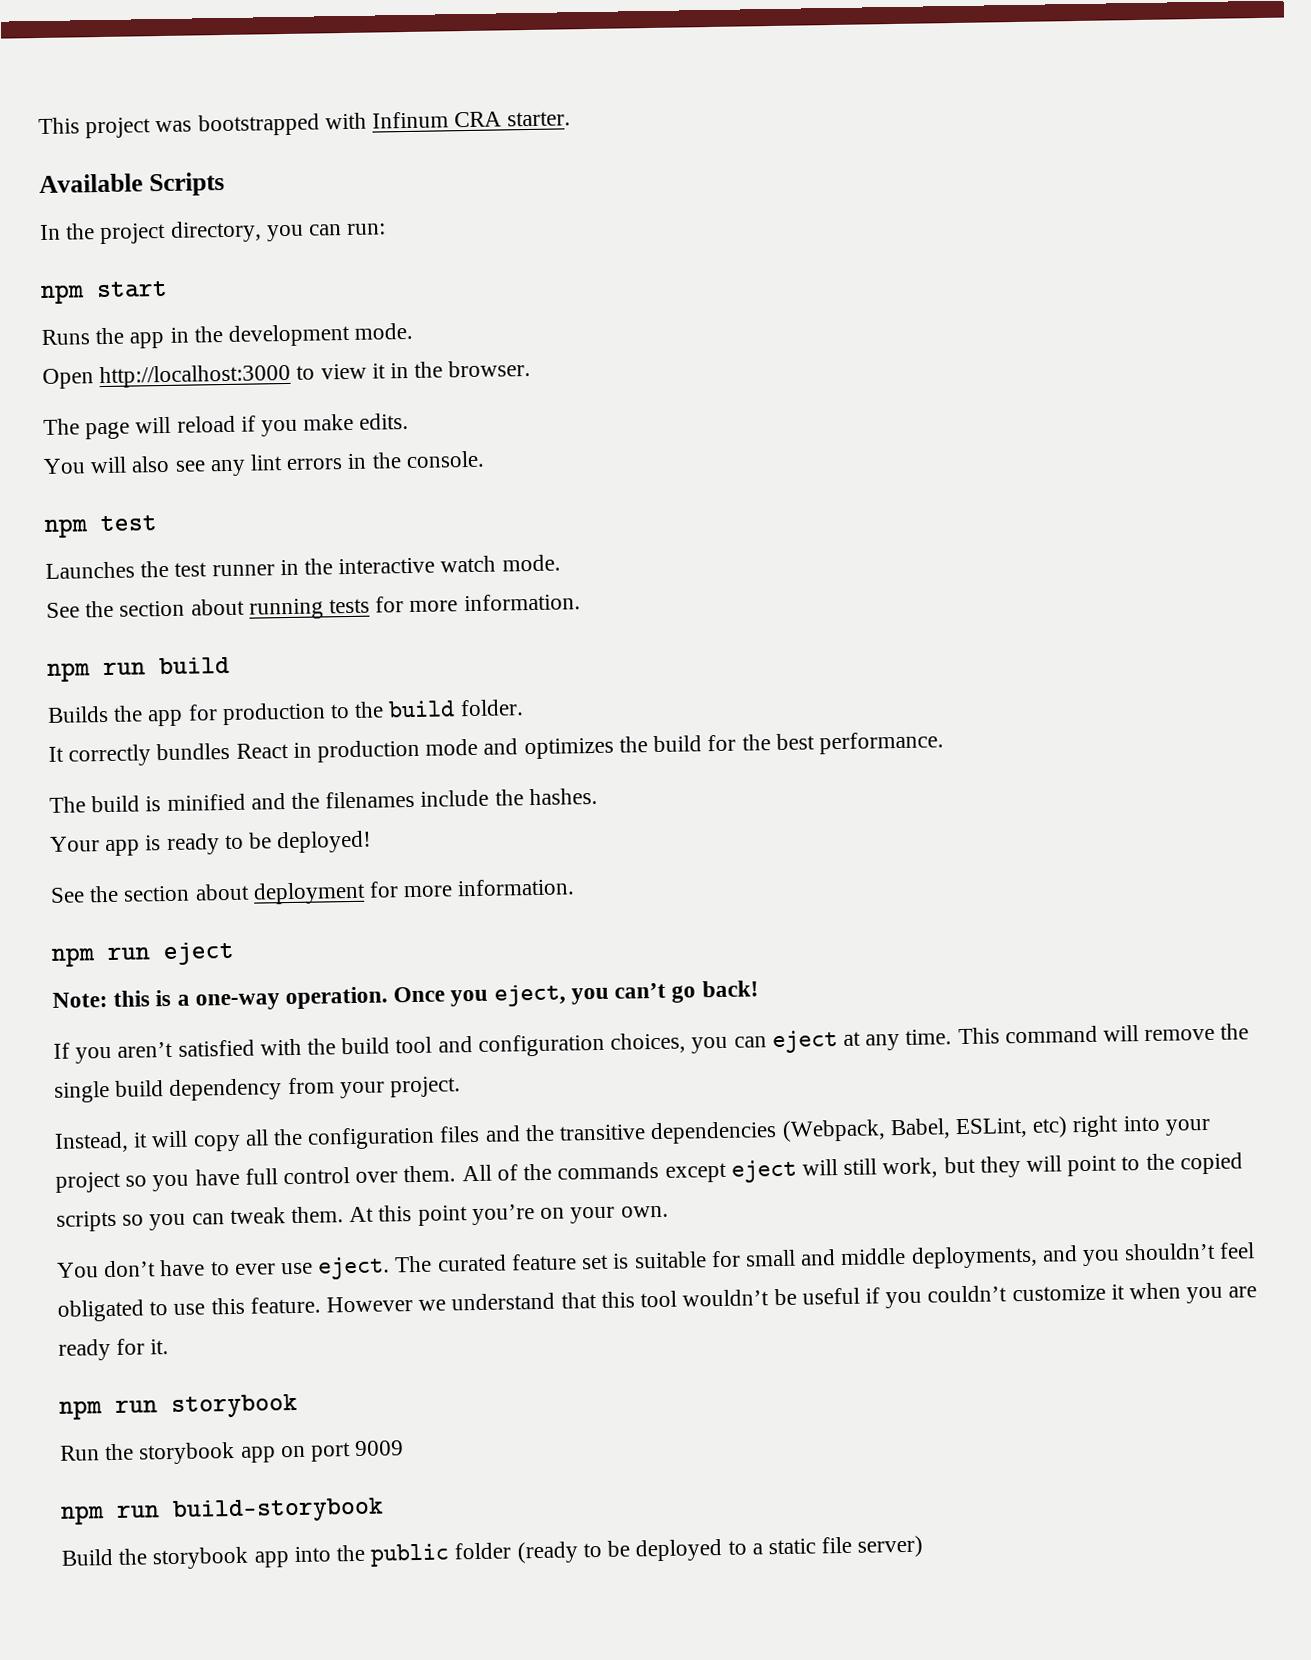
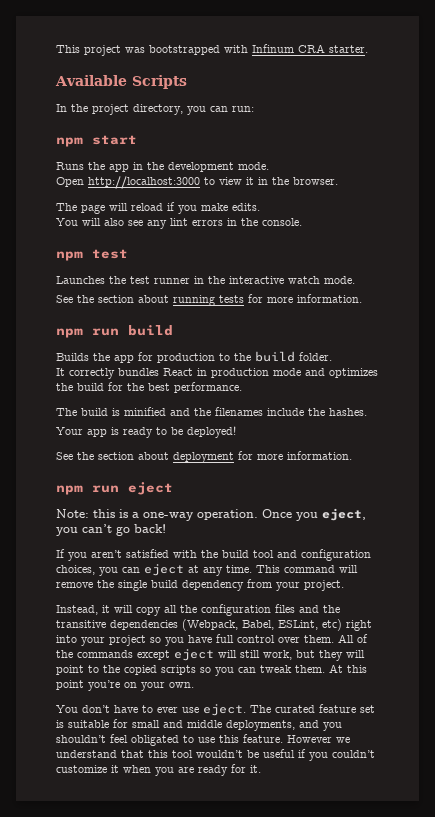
- npm run storybook
- Run the storybook app on port 9009
- npm run build-storybook
- Build the storybook app into the public folder (ready to be deployed to a static file server)

